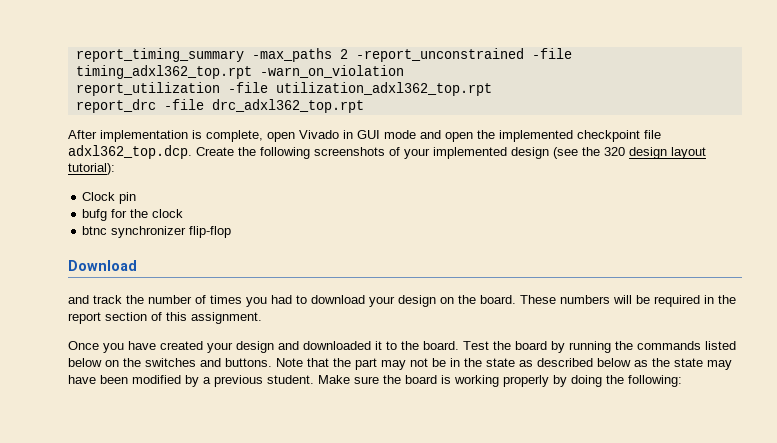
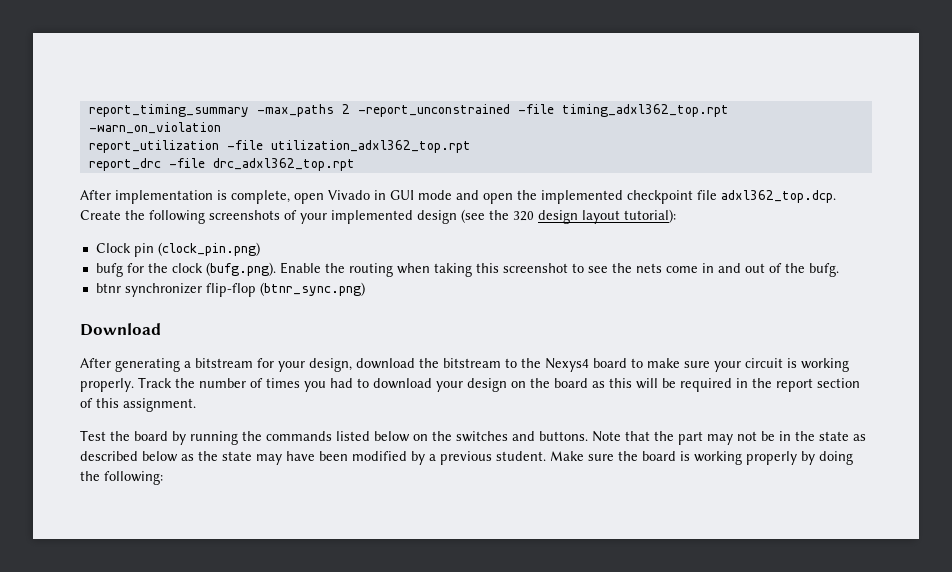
- Clock pin
+ Clock pin (clock_pin.png)
- bufg for the clock
- btnc synchronizer flip-flop
+ bufg for the clock (bufg.png). Enable the routing when taking this screenshot to see the nets come in and out of the bufg.
+ btnr synchronizer flip-flop (btnr_sync.png)
- and track the number of times you had to download your design on the board. These numbers will be required in the report section of this assignment.
+ After generating a bitstream for your design, download the bitstream to the Nexys4 board to make sure your circuit is working properly. Track the number of times you had to download your design on the board as this will be required in the report section of this assignment.
- Once you have created your design and downloaded it to the board.

